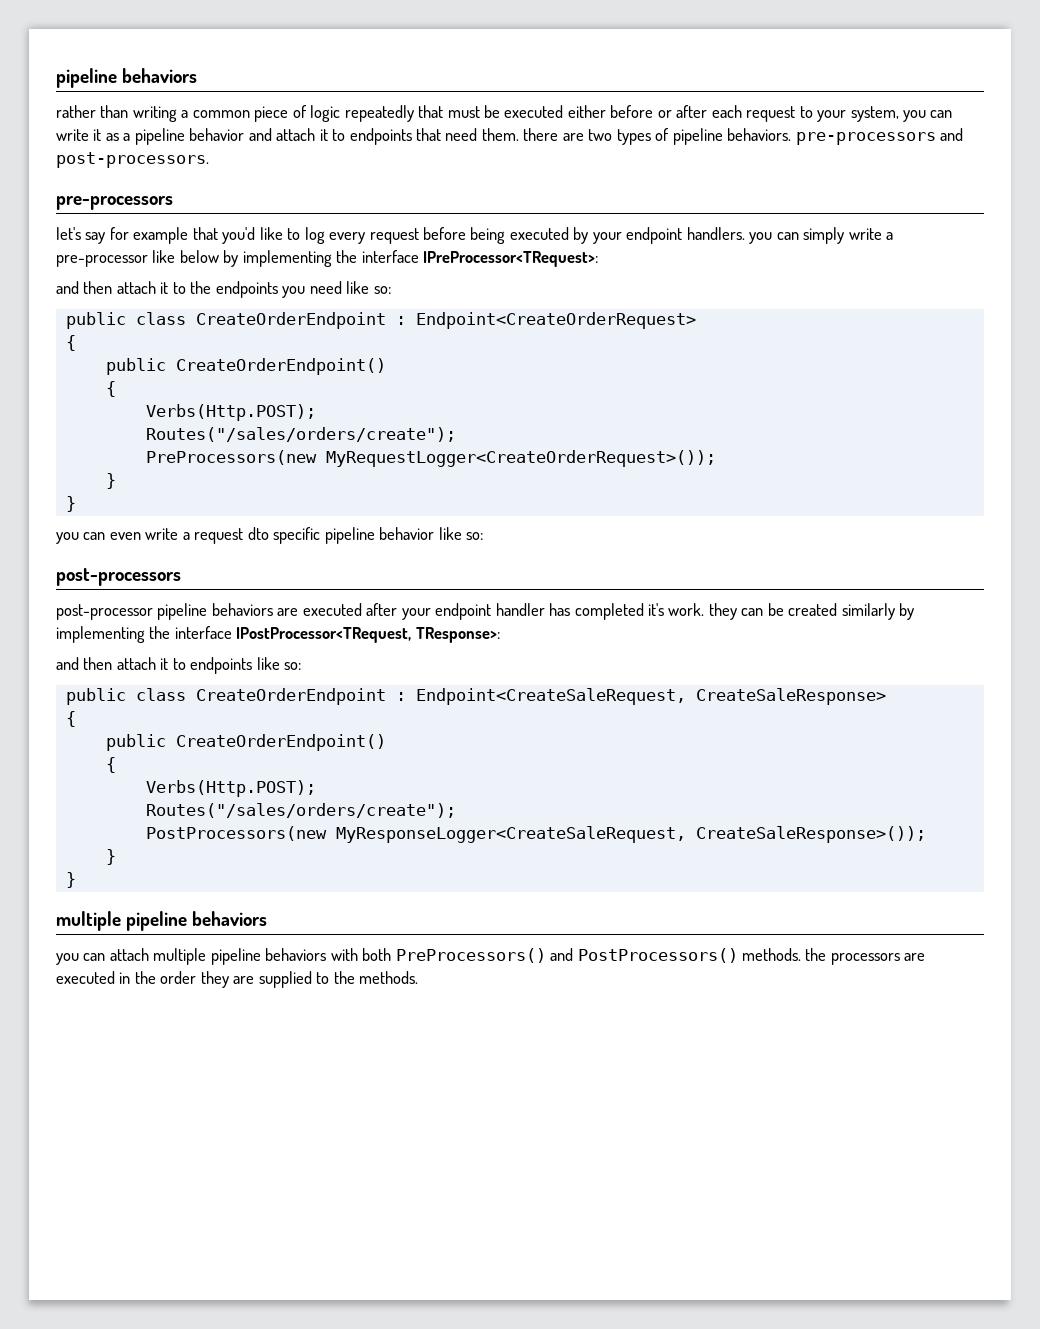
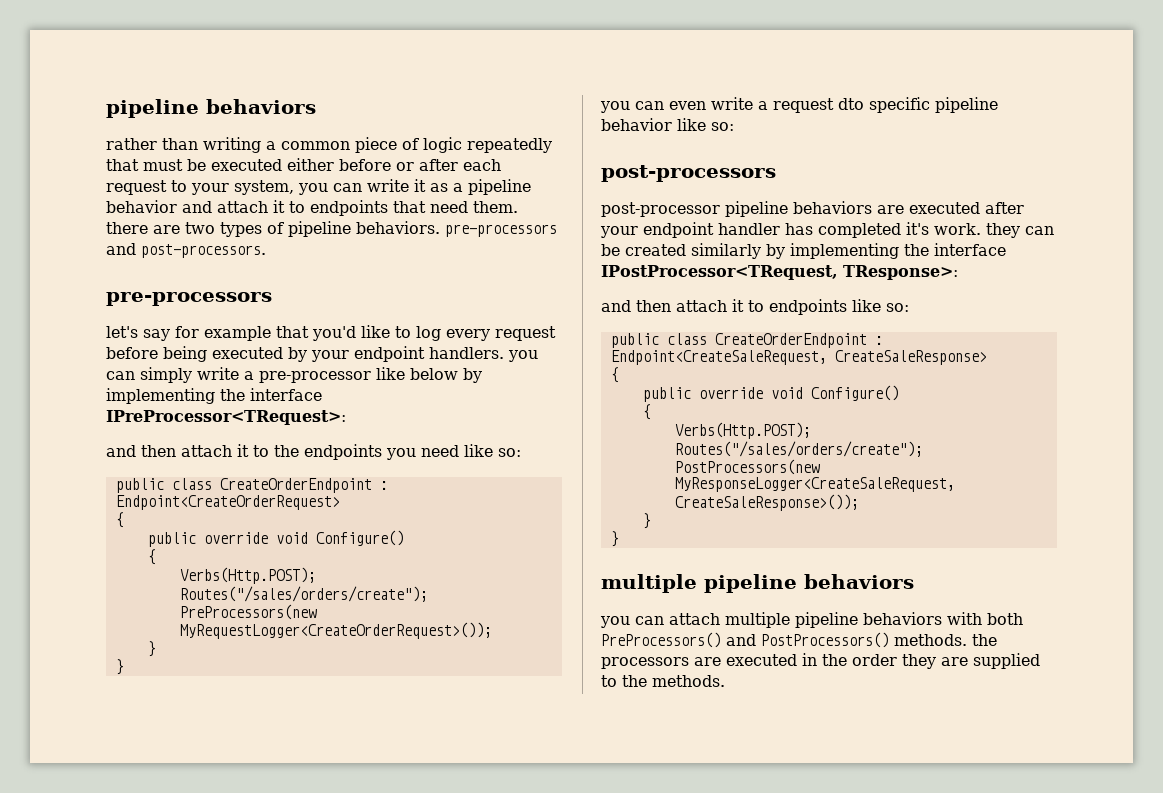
  public class CreateOrderEndpoint : Endpoint<CreateOrderRequest>
  {
- public CreateOrderEndpoint()
+ public override void Configure()
  public class CreateOrderEndpoint : Endpoint<CreateSaleRequest, CreateSaleResponse>
  {
- public CreateOrderEndpoint()
+ public override void Configure()

